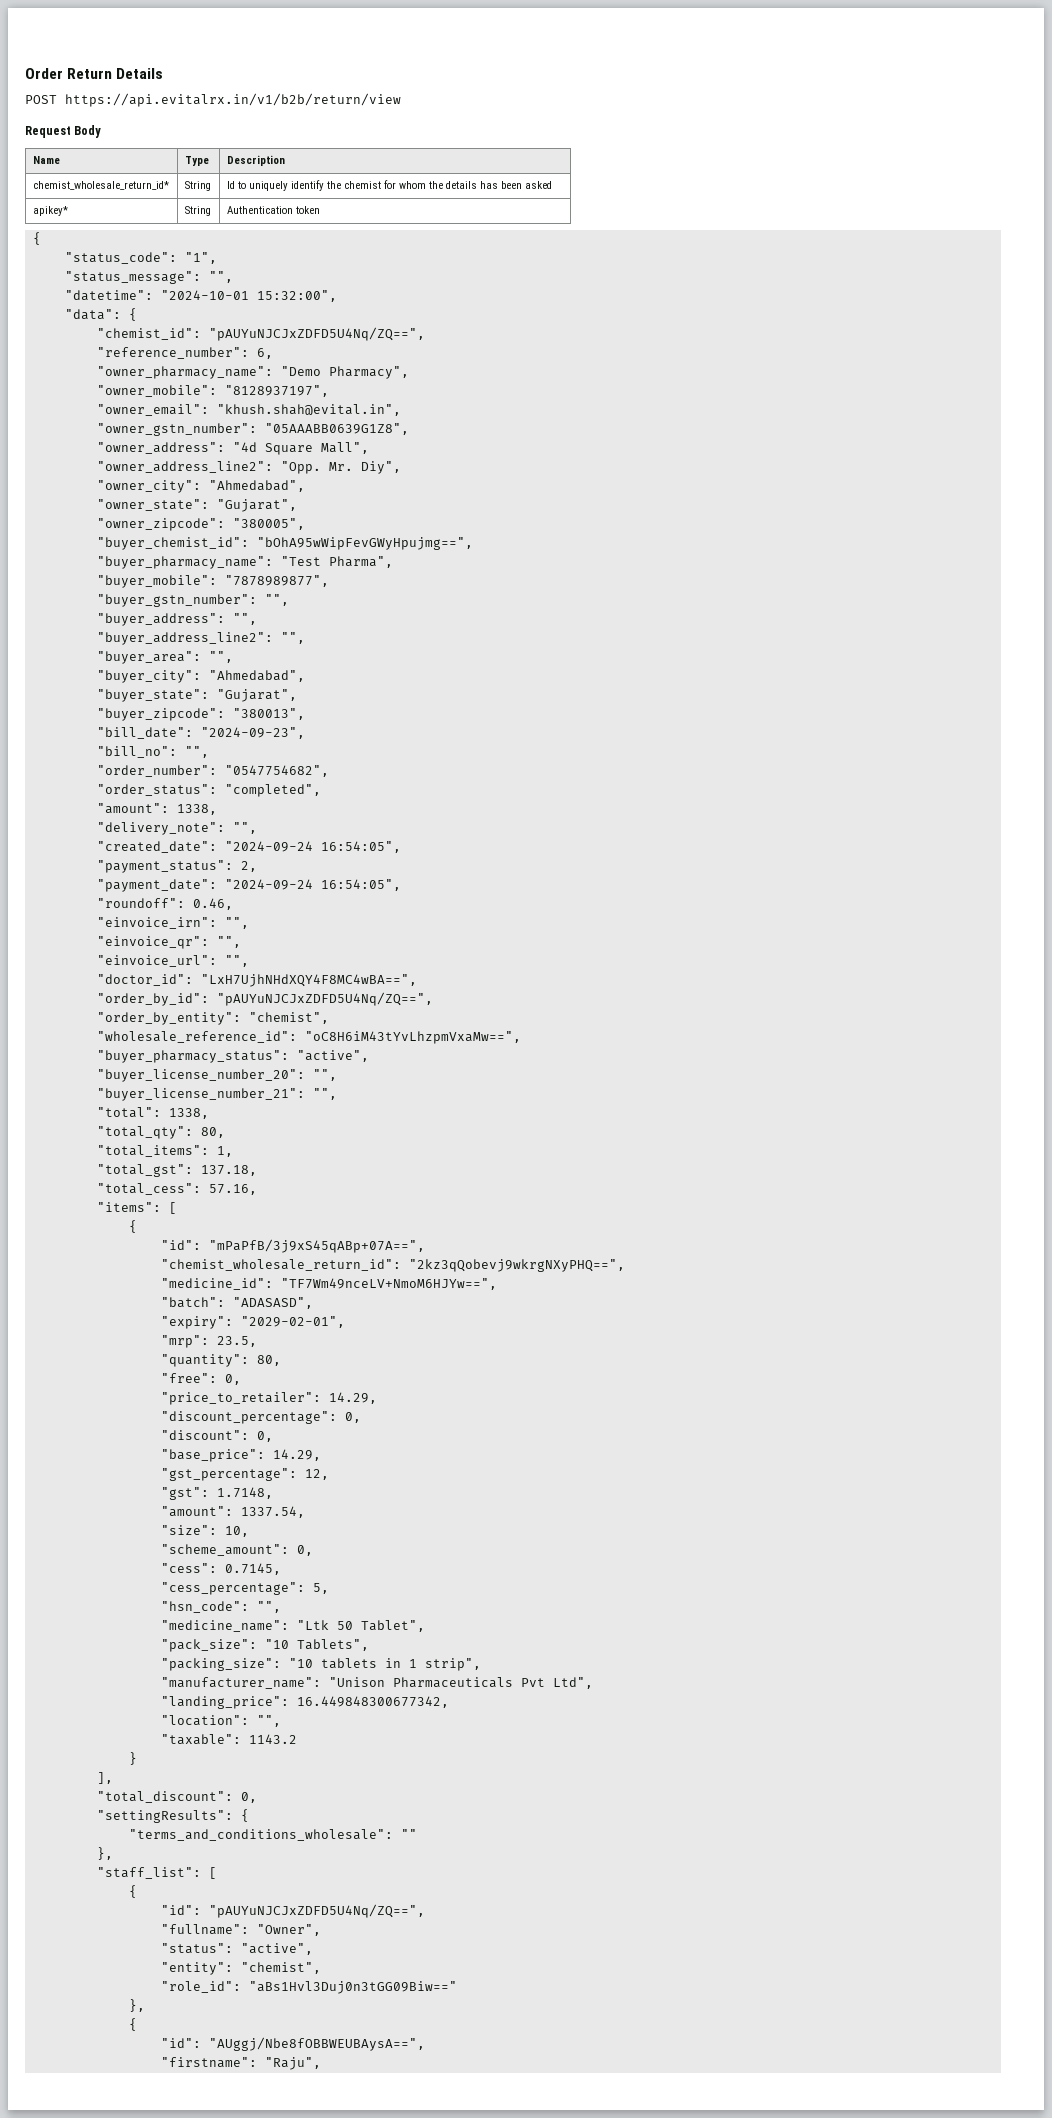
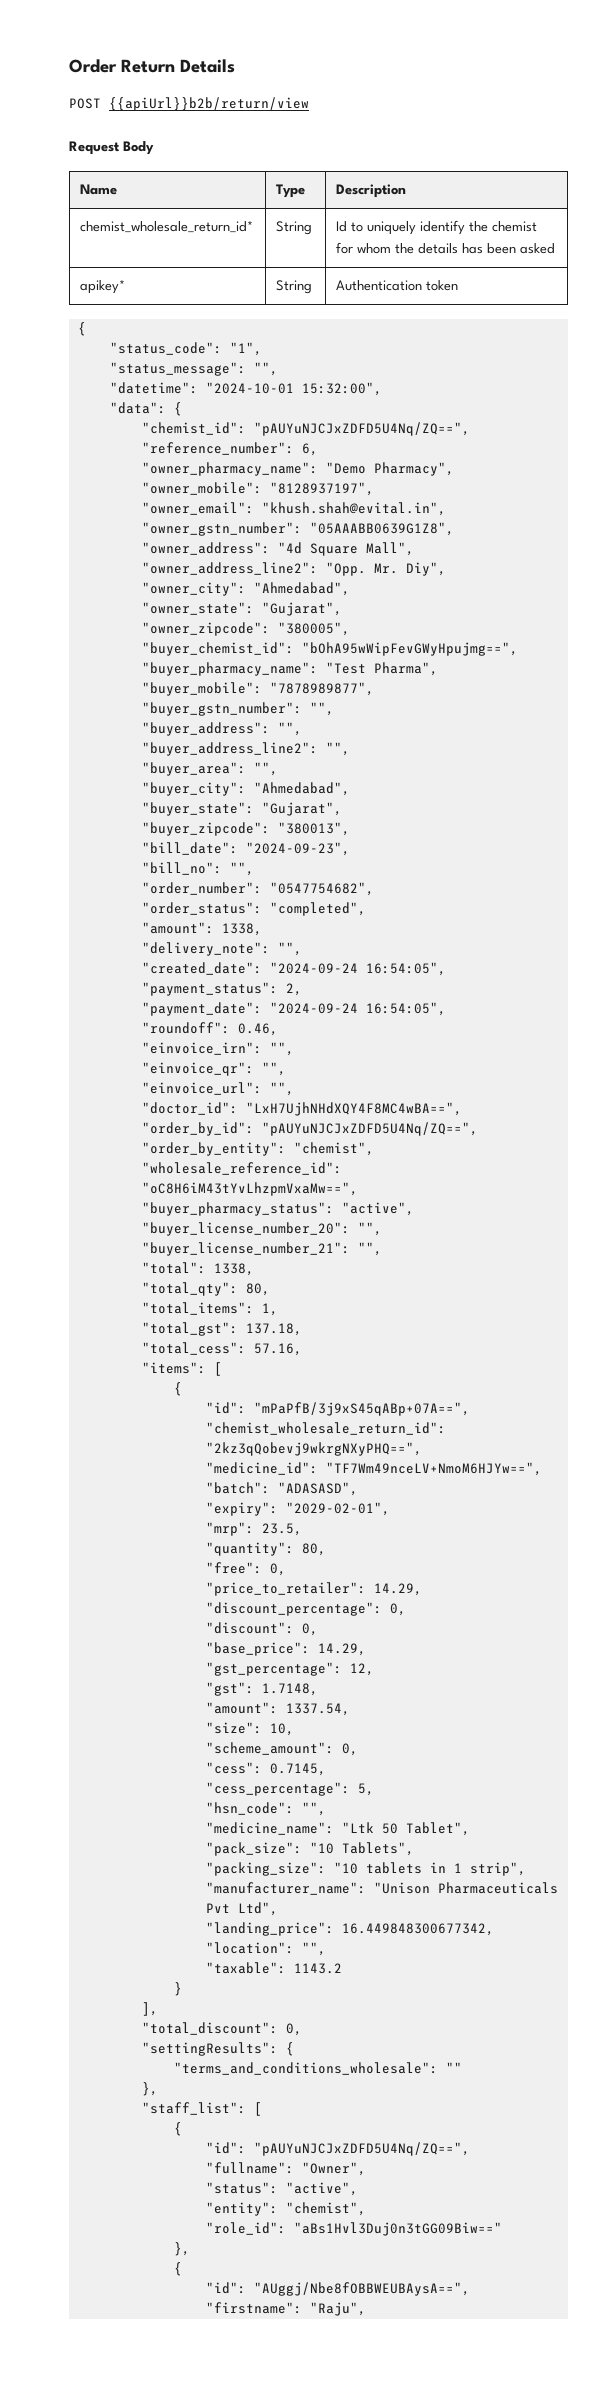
- POST https://api.evitalrx.in/v1/b2b/return/view
+ POST {{apiUrl}}b2b/return/view

